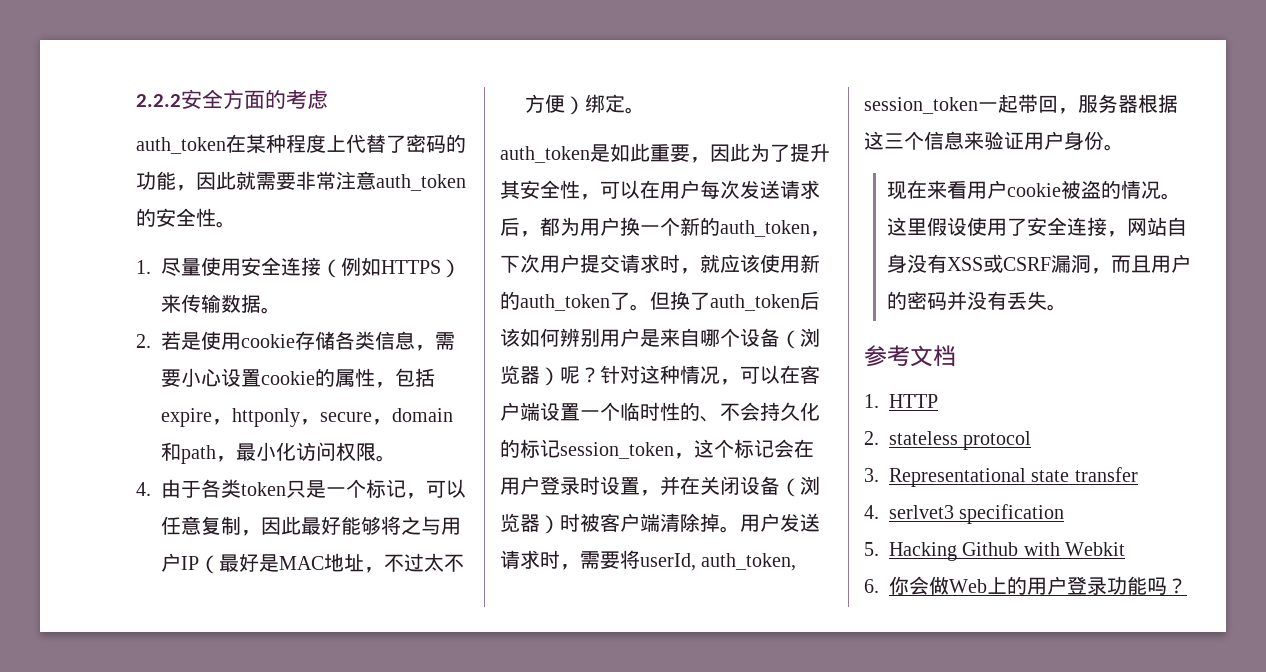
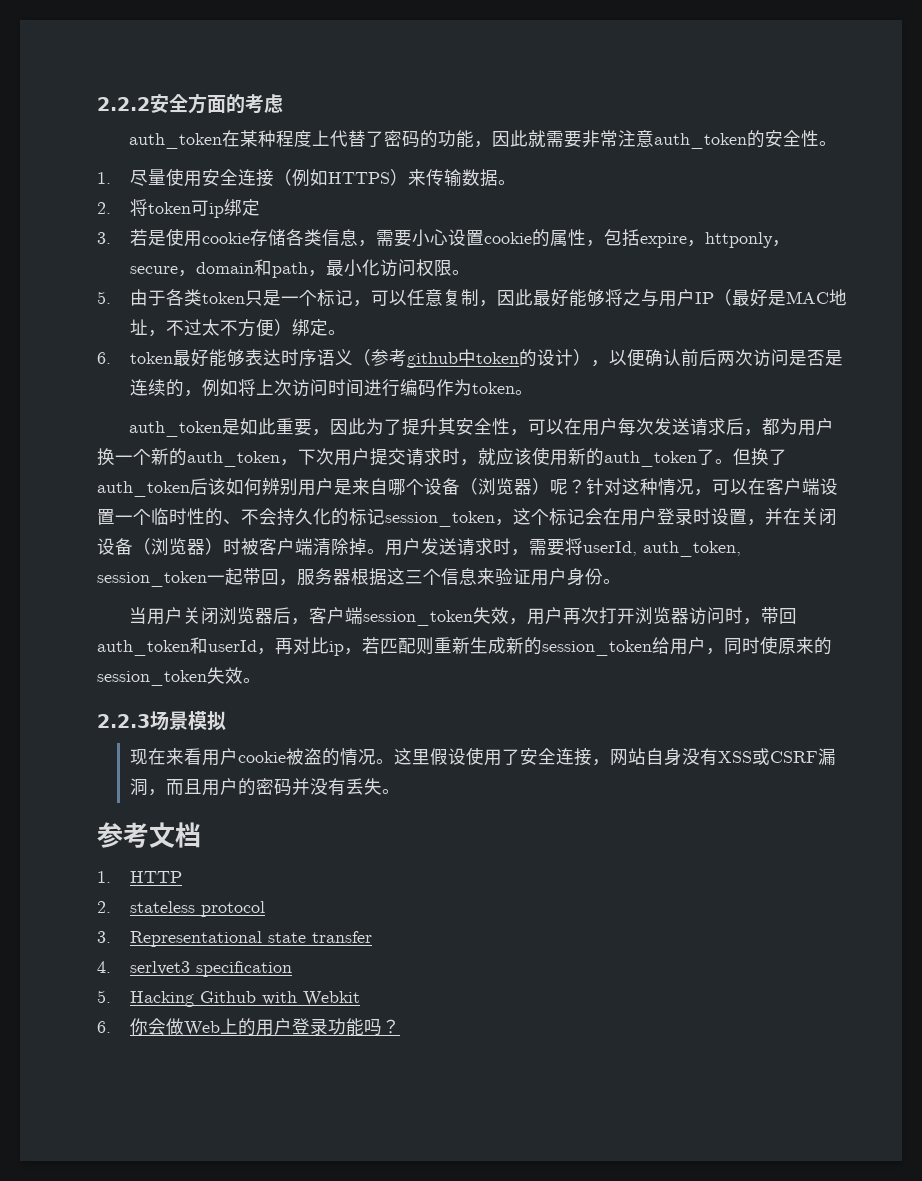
- 2.若是使用cookie存储各类信息，需要小心设置cookie的属性，包括expire，httponly，secure，domain和path，最小化访问权限。
+ 2.将token可ip绑定
+ 3.若是使用cookie存储各类信息，需要小心设置cookie的属性，包括expire，httponly，secure，domain和path，最小化访问权限。
- 4.由于各类token只是一个标记，可以任意复制，因此最好能够将之与用户IP（最好是MAC地址，不过太不方便）绑定。
+ 5.由于各类token只是一个标记，可以任意复制，因此最好能够将之与用户IP（最好是MAC地址，不过太不方便）绑定。
+ 6. token最好能够表达时序语义（参考github中token的设计），以便确认前后两次访问是否是连续的，例如将上次访问时间进行编码作为token。
+ 当用户关闭浏览器后，客户端session_token失效，用户再次打开浏览器访问时，带回auth_token和userId，再对比ip，若匹配则重新生成新的session_token给用户，同时使原来的session_token失效。
+ 2.2.3场景模拟

